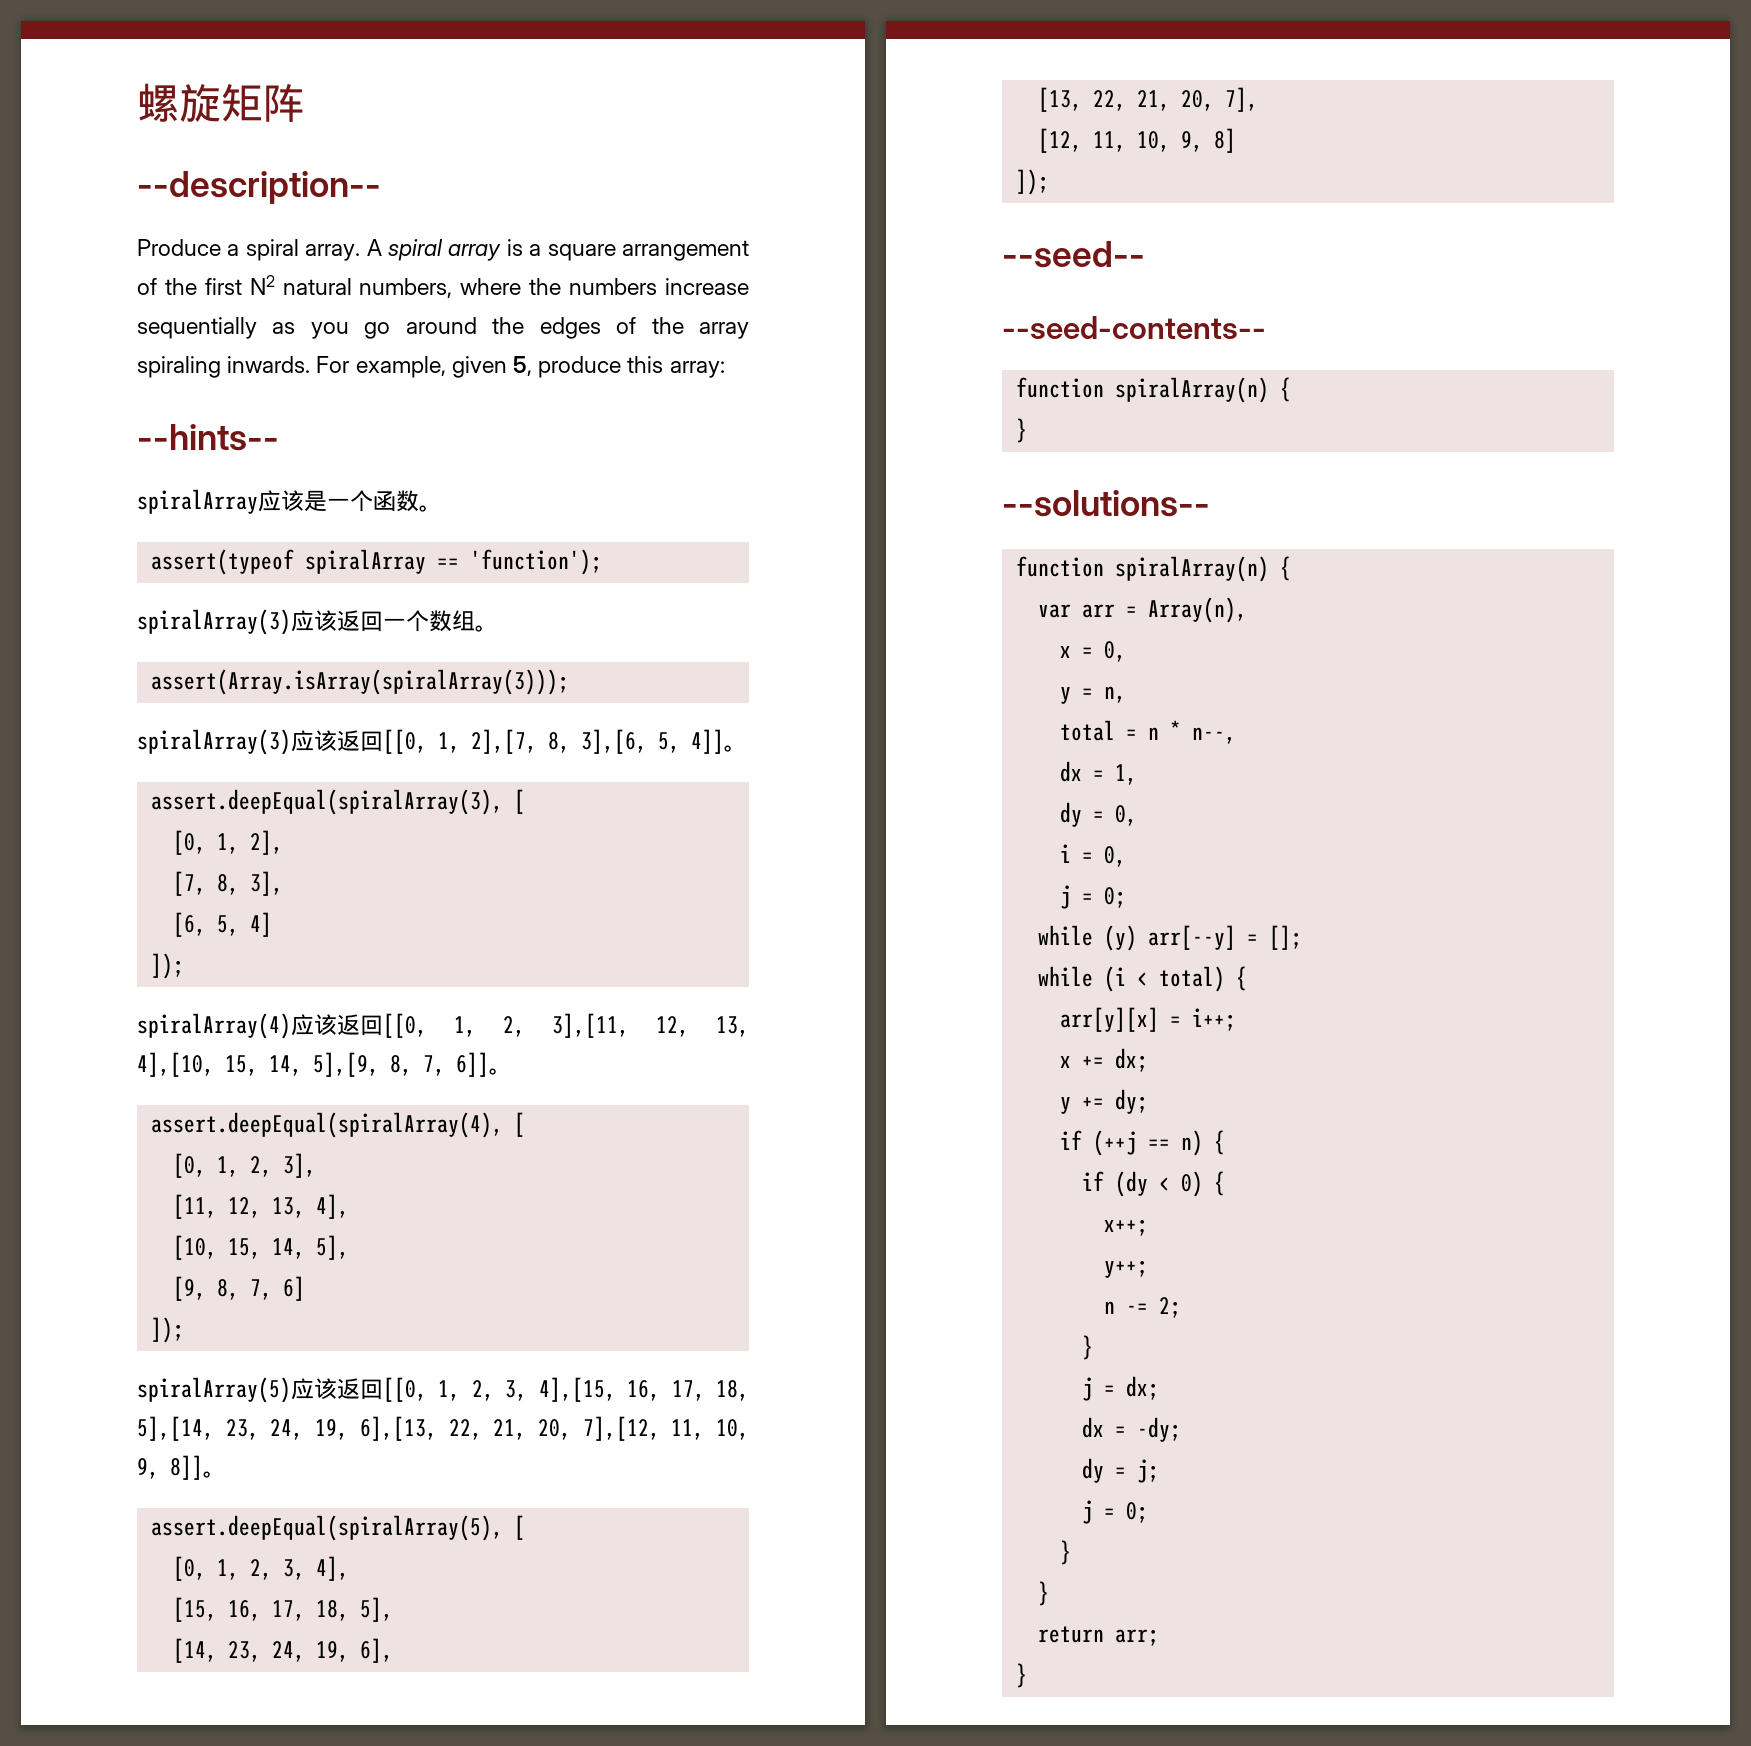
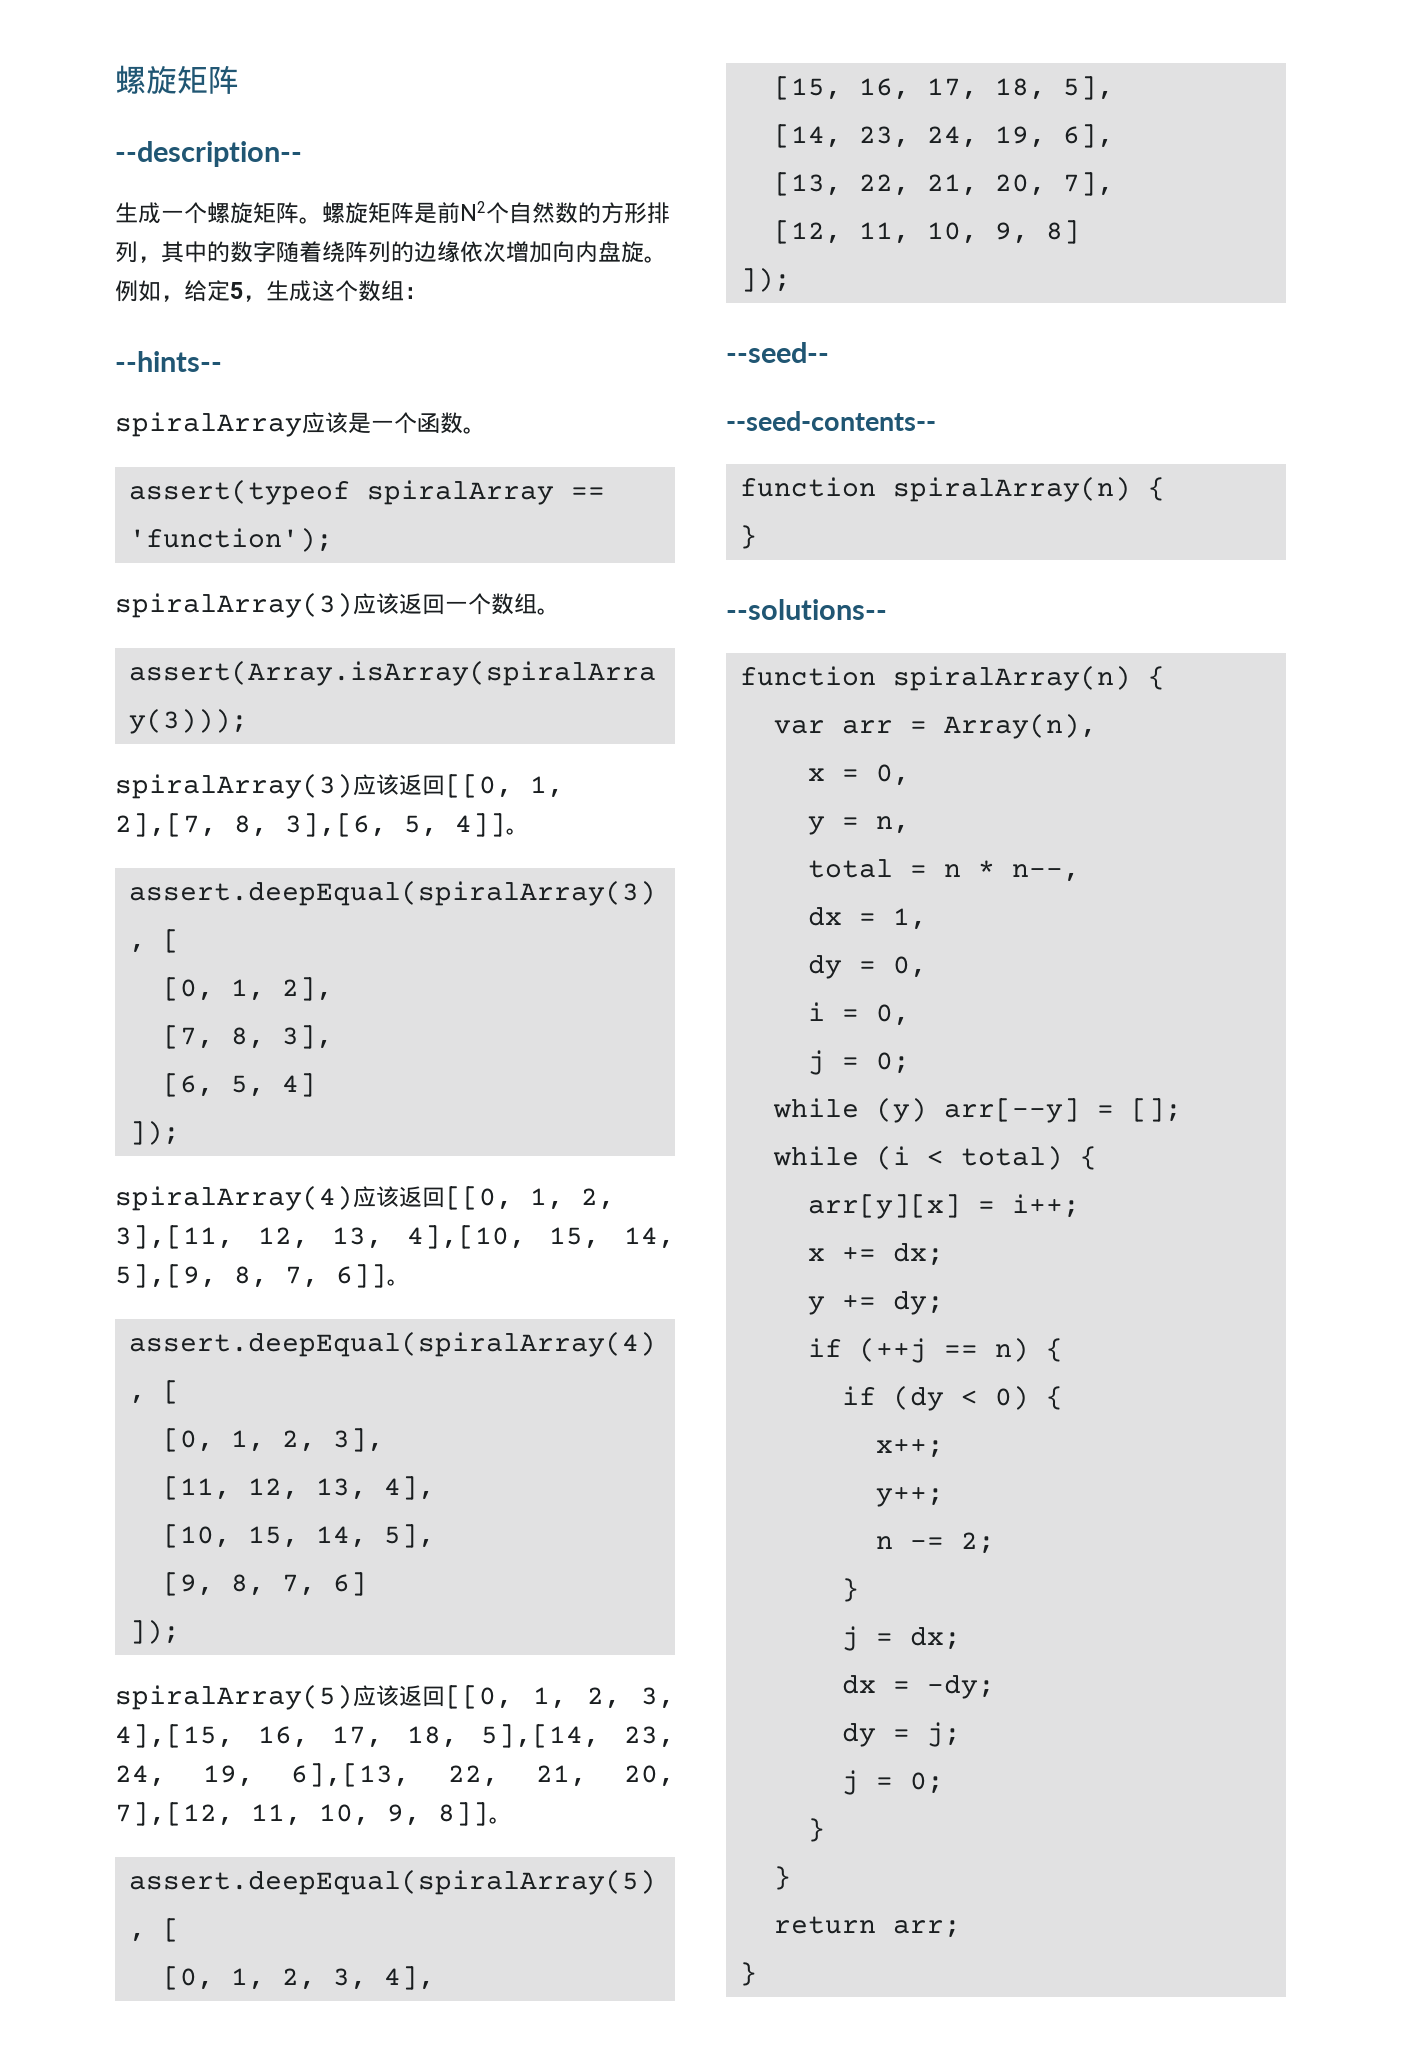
- Produce a spiral array. A spiral array is a square arrangement of the first N2 natural numbers, where the numbers increase sequentially as you go around the edges of the array spiraling inwards. For example, given 5, produce this array:
+ 生成一个螺旋矩阵。螺旋矩阵是前N2个自然数的方形排列，其中的数字随着绕阵列的边缘依次增加向内盘旋。例如，给定5，生成这个数组：

